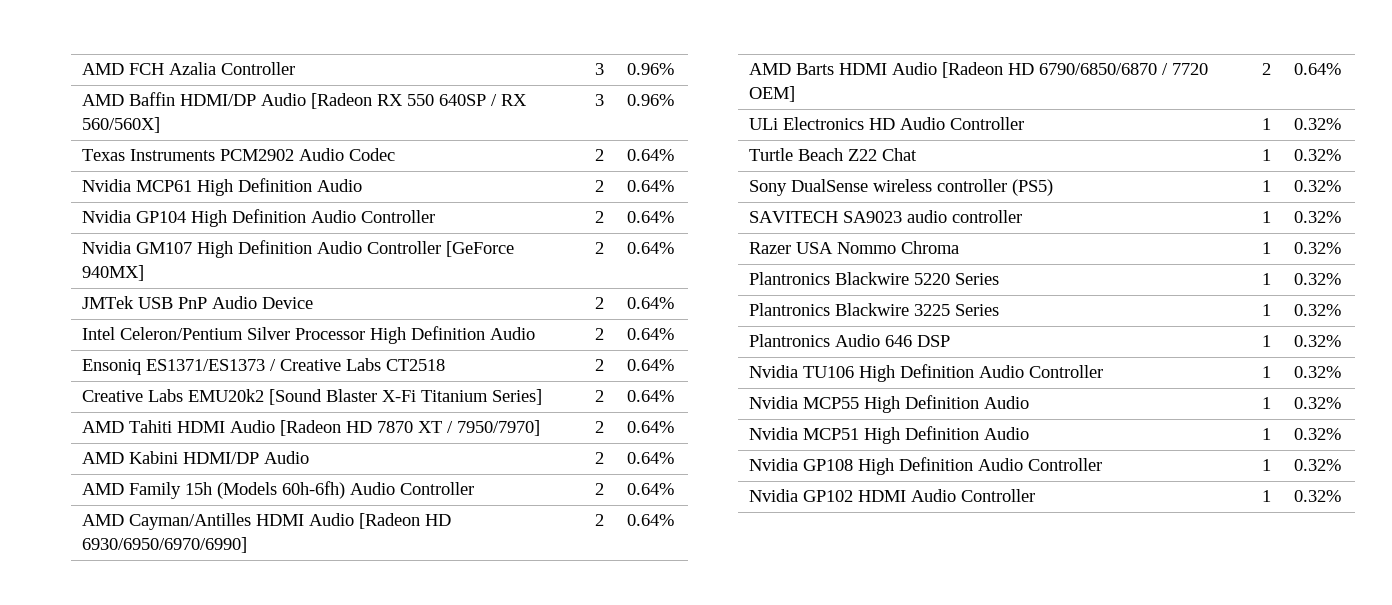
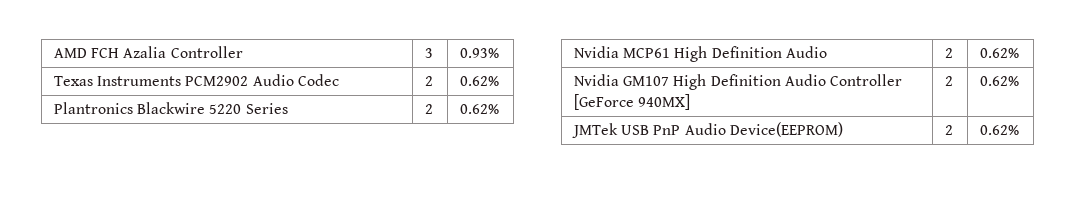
- AMD FCH Azalia Controller | 3 | 0.96%
- AMD Baffin HDMI/DP Audio [Radeon RX 550 640SP / RX 560/560X] | 3 | 0.96%
+ AMD FCH Azalia Controller | 3 | 0.93%
- Texas Instruments PCM2902 Audio Codec | 2 | 0.64%
+ Texas Instruments PCM2902 Audio Codec | 2 | 0.62%
+ Plantronics Blackwire 5220 Series | 2 | 0.62%
- Nvidia MCP61 High Definition Audio | 2 | 0.64%
- Nvidia GP104 High Definition Audio Controller | 2 | 0.64%
+ Nvidia MCP61 High Definition Audio | 2 | 0.62%
- Nvidia GM107 High Definition Audio Controller [GeForce 940MX] | 2 | 0.64%
+ Nvidia GM107 High Definition Audio Controller [GeForce 940MX] | 2 | 0.62%
- JMTek USB PnP Audio Device | 2 | 0.64%
- Intel Celeron/Pentium Silver Processor High Definition Audio | 2 | 0.64%
- Ensoniq ES1371/ES1373 / Creative Labs CT2518 | 2 | 0.64%
- Creative Labs EMU20k2 [Sound Blaster X-Fi Titanium Series] | 2 | 0.64%
- AMD Tahiti HDMI Audio [Radeon HD 7870 XT / 7950/7970] | 2 | 0.64%
- AMD Kabini HDMI/DP Audio | 2 | 0.64%
- AMD Family 15h (Models 60h-6fh) Audio Controller | 2 | 0.64%
- AMD Cayman/Antilles HDMI Audio [Radeon HD 6930/6950/6970/6990] | 2 | 0.64%
- AMD Barts HDMI Audio [Radeon HD 6790/6850/6870 / 7720 OEM] | 2 | 0.64%
- ULi Electronics HD Audio Controller | 1 | 0.32%
- Turtle Beach Z22 Chat | 1 | 0.32%
- Sony DualSense wireless controller (PS5) | 1 | 0.32%
- SAVITECH SA9023 audio controller | 1 | 0.32%
- Razer USA Nommo Chroma | 1 | 0.32%
- Plantronics Blackwire 5220 Series | 1 | 0.32%
- Plantronics Blackwire 3225 Series | 1 | 0.32%
- Plantronics Audio 646 DSP | 1 | 0.32%
- Nvidia TU106 High Definition Audio Controller | 1 | 0.32%
- Nvidia MCP55 High Definition Audio | 1 | 0.32%
- Nvidia MCP51 High Definition Audio | 1 | 0.32%
- Nvidia GP108 High Definition Audio Controller | 1 | 0.32%
- Nvidia GP102 HDMI Audio Controller | 1 | 0.32%
+ JMTek USB PnP Audio Device(EEPROM) | 2 | 0.62%

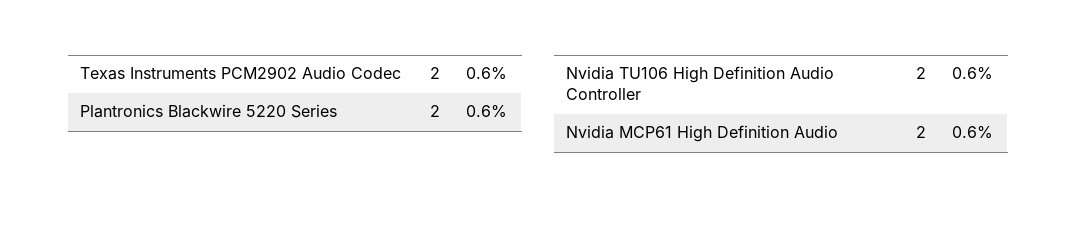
- AMD FCH Azalia Controller | 3 | 0.93%
- Texas Instruments PCM2902 Audio Codec | 2 | 0.62%
+ Texas Instruments PCM2902 Audio Codec | 2 | 0.6%
- Plantronics Blackwire 5220 Series | 2 | 0.62%
+ Plantronics Blackwire 5220 Series | 2 | 0.6%
+ Nvidia TU106 High Definition Audio Controller | 2 | 0.6%
- Nvidia MCP61 High Definition Audio | 2 | 0.62%
- Nvidia GM107 High Definition Audio Controller [GeForce 940MX] | 2 | 0.62%
- JMTek USB PnP Audio Device(EEPROM) | 2 | 0.62%
+ Nvidia MCP61 High Definition Audio | 2 | 0.6%

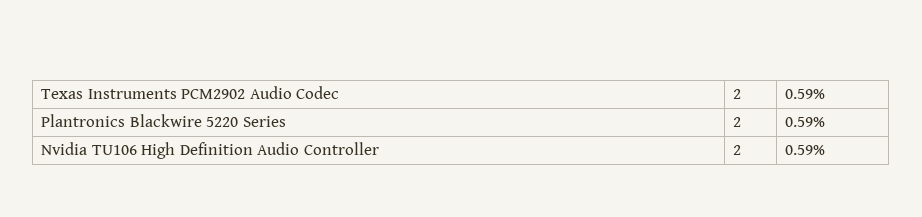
- Texas Instruments PCM2902 Audio Codec | 2 | 0.6%
+ Texas Instruments PCM2902 Audio Codec | 2 | 0.59%
- Plantronics Blackwire 5220 Series | 2 | 0.6%
+ Plantronics Blackwire 5220 Series | 2 | 0.59%
- Nvidia TU106 High Definition Audio Controller | 2 | 0.6%
- Nvidia MCP61 High Definition Audio | 2 | 0.6%
+ Nvidia TU106 High Definition Audio Controller | 2 | 0.59%

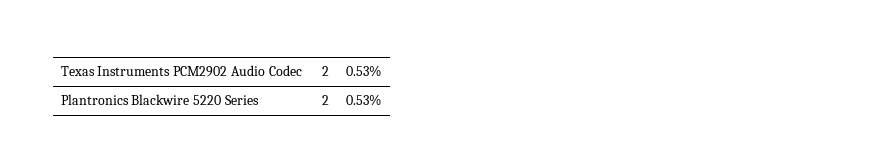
- Texas Instruments PCM2902 Audio Codec | 2 | 0.59%
+ Texas Instruments PCM2902 Audio Codec | 2 | 0.53%
- Plantronics Blackwire 5220 Series | 2 | 0.59%
- Nvidia TU106 High Definition Audio Controller | 2 | 0.59%
+ Plantronics Blackwire 5220 Series | 2 | 0.53%

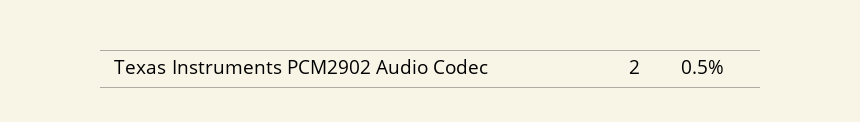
- Texas Instruments PCM2902 Audio Codec | 2 | 0.53%
- Plantronics Blackwire 5220 Series | 2 | 0.53%
+ Texas Instruments PCM2902 Audio Codec | 2 | 0.5%

